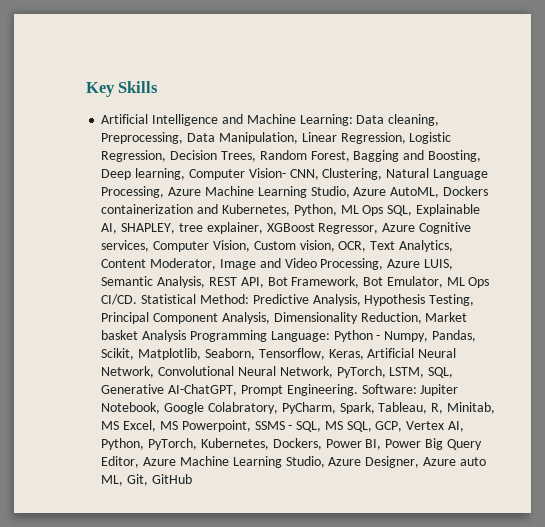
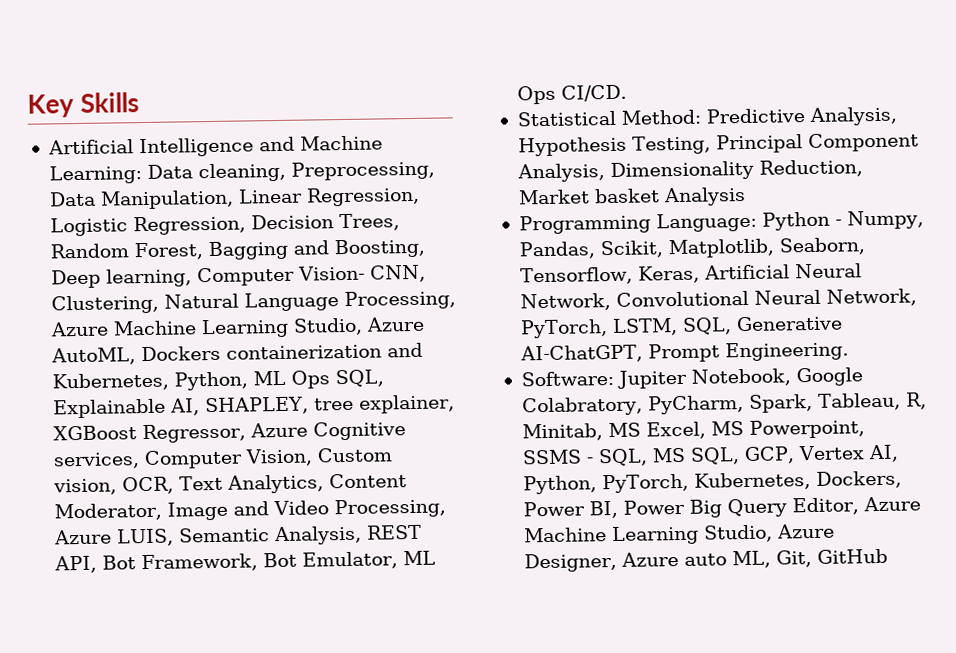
- Data cleaning, Preprocessing, Data Manipulation, Linear Regression, Logistic Regression, Decision Trees, Random Forest, Bagging and Boosting, Deep learning, Computer Vision- CNN, Clustering, Natural Language Processing, Azure Machine Learning Studio, Azure AutoML, Dockers containerization and Kubernetes, Python, ML Ops SQL, Explainable AI, SHAPLEY, tree explainer, XGBoost Regressor, Azure Cognitive services, Computer Vision, Custom vision, OCR, Text Analytics, Content Moderator, Image and Video Processing, Azure LUIS, Semantic Analysis, REST API, Bot Framework, Bot Emulator, ML Ops CI/CD. Statistical Method:
+ Data cleaning, Preprocessing, Data Manipulation, Linear Regression, Logistic Regression, Decision Trees, Random Forest, Bagging and Boosting, Deep learning, Computer Vision- CNN, Clustering, Natural Language Processing, Azure Machine Learning Studio, Azure AutoML, Dockers containerization and Kubernetes, Python, ML Ops SQL, Explainable AI, SHAPLEY, tree explainer, XGBoost Regressor, Azure Cognitive services, Computer Vision, Custom vision, OCR, Text Analytics, Content Moderator, Image and Video Processing, Azure LUIS, Semantic Analysis, REST API, Bot Framework, Bot Emulator, ML Ops CI/CD.
+ Statistical Method:
- Predictive Analysis, Hypothesis Testing, Principal Component Analysis, Dimensionality Reduction, Market basket Analysis Programming Language:
+ Predictive Analysis, Hypothesis Testing, Principal Component Analysis, Dimensionality Reduction, Market basket Analysis
+ Programming Language:
- Python - Numpy, Pandas, Scikit, Matplotlib, Seaborn, Tensorflow, Keras, Artificial Neural Network, Convolutional Neural Network, PyTorch, LSTM, SQL, Generative AI-ChatGPT, Prompt Engineering. Software:
+ Python - Numpy, Pandas, Scikit, Matplotlib, Seaborn, Tensorflow, Keras, Artificial Neural Network, Convolutional Neural Network, PyTorch, LSTM, SQL, Generative AI-ChatGPT, Prompt Engineering.
+ Software:

